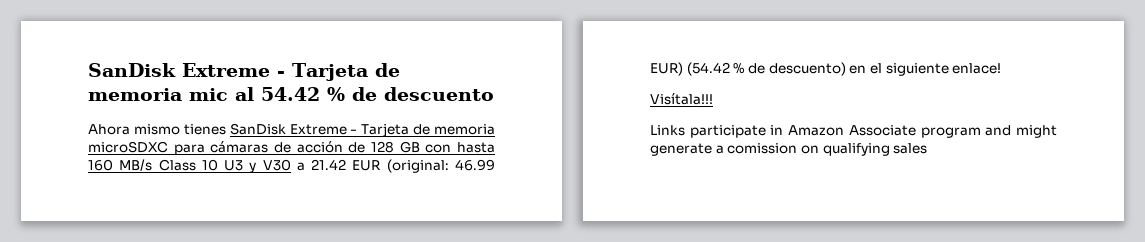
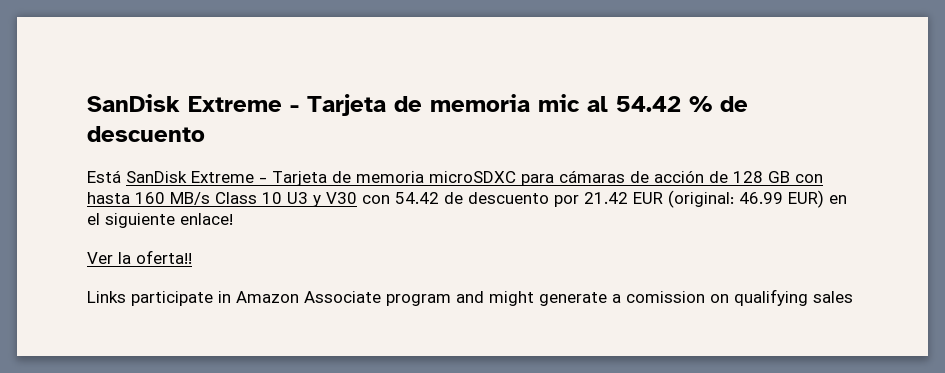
- Ahora mismo tienes SanDisk Extreme - Tarjeta de memoria microSDXC para cámaras de acción de 128 GB con hasta 160 MB/s Class 10 U3 y V30 a 21.42 EUR (original: 46.99 EUR) (54.42 % de descuento) en el siguiente enlace!
+ Está SanDisk Extreme - Tarjeta de memoria microSDXC para cámaras de acción de 128 GB con hasta 160 MB/s Class 10 U3 y V30 con 54.42 de descuento por 21.42 EUR (original: 46.99 EUR) en el siguiente enlace!
- Visítala!!!
+ Ver la oferta!!

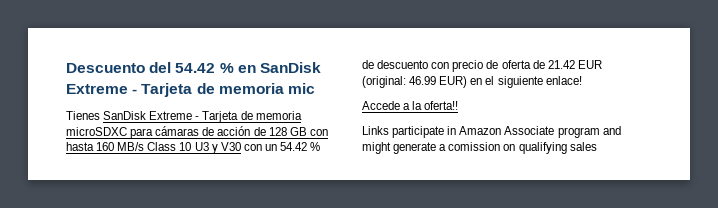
- SanDisk Extreme - Tarjeta de memoria mic al 54.42 % de descuento
- Está SanDisk Extreme - Tarjeta de memoria microSDXC para cámaras de acción de 128 GB con hasta 160 MB/s Class 10 U3 y V30 con 54.42 de descuento por 21.42 EUR (original: 46.99 EUR) en el siguiente enlace!
+ Descuento del 54.42 % en SanDisk Extreme - Tarjeta de memoria mic
+ Tienes SanDisk Extreme - Tarjeta de memoria microSDXC para cámaras de acción de 128 GB con hasta 160 MB/s Class 10 U3 y V30 con un 54.42 % de descuento con precio de oferta de 21.42 EUR (original: 46.99 EUR) en el siguiente enlace!
- Ver la oferta!!
+ Accede a la oferta!!

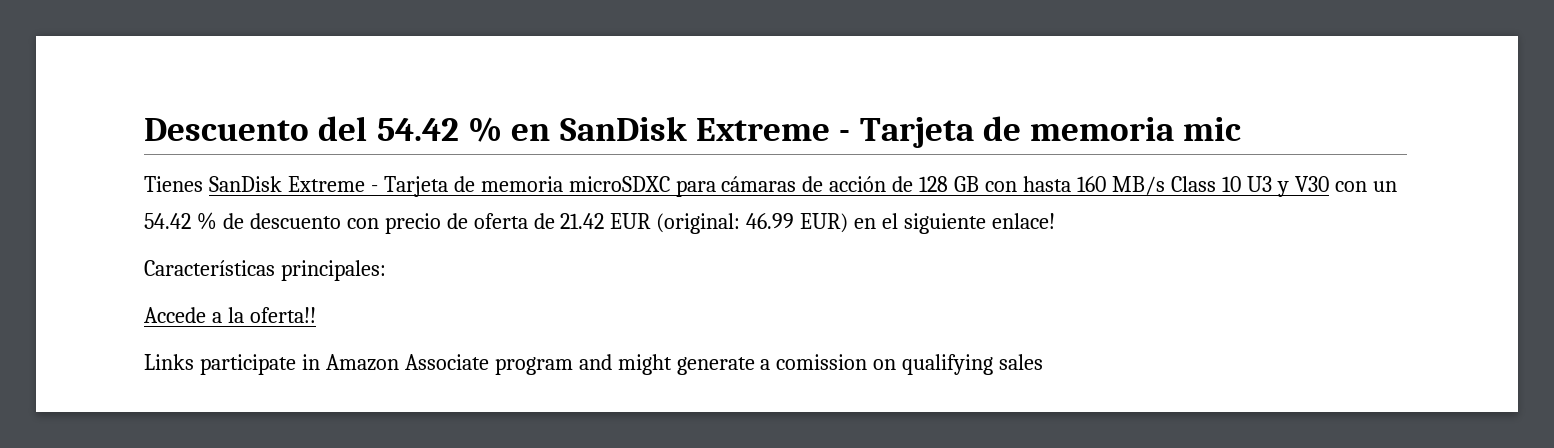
+ Características principales:

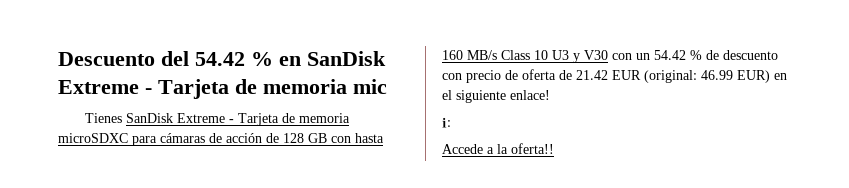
- Características principales:
+ ℹ:
- Links participate in Amazon Associate program and might generate a comission on qualifying sales

